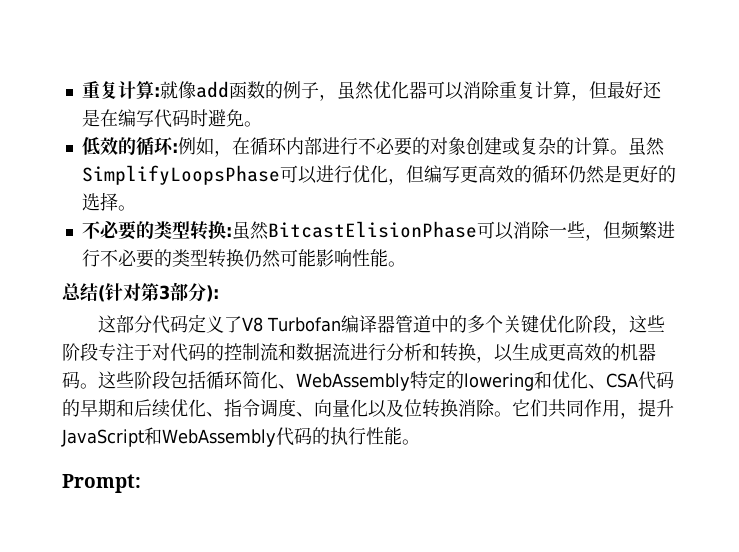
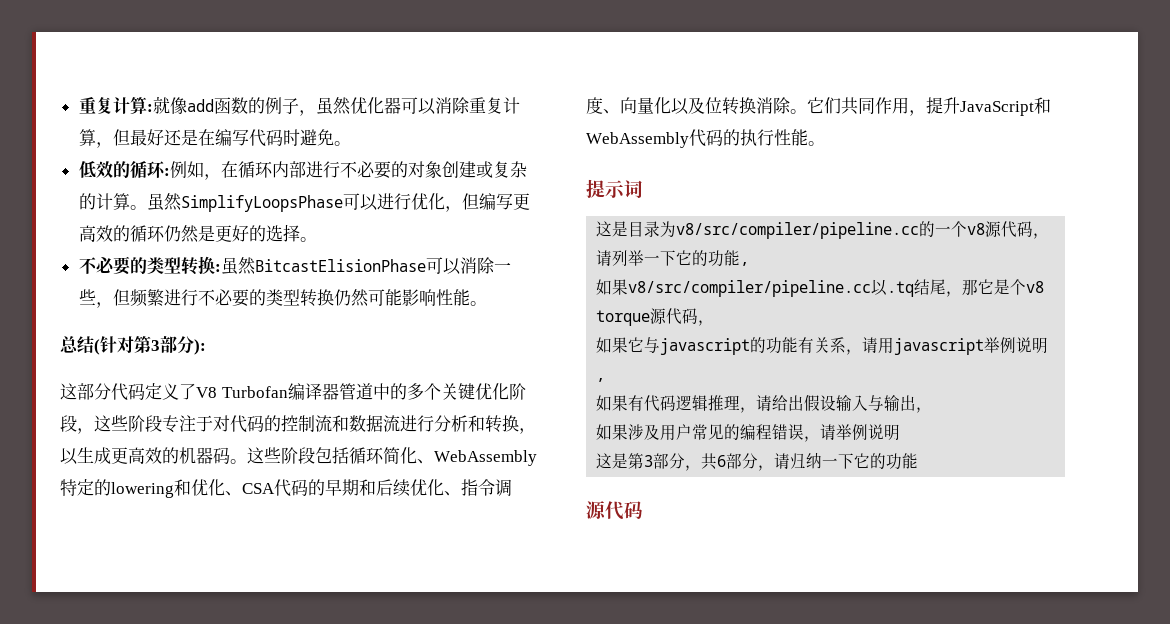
- Prompt:
+ 提示词
+ 这是目录为v8/src/compiler/pipeline.cc的一个v8源代码，请列举一下它的功能,
+ 如果v8/src/compiler/pipeline.cc以.tq结尾，那它是个v8 torque源代码，
+ 如果它与javascript的功能有关系，请用javascript举例说明,
+ 如果有代码逻辑推理，请给出假设输入与输出，
+ 如果涉及用户常见的编程错误，请举例说明
+ 这是第3部分，共6部分，请归纳一下它的功能
+ 源代码

